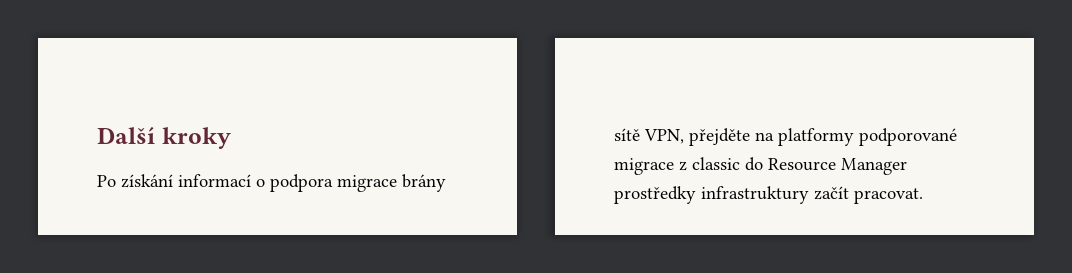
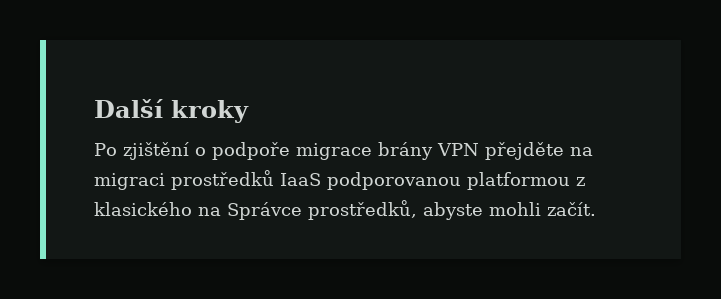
- Po získání informací o podpora migrace brány sítě VPN, přejděte na platformy podporované migrace z classic do Resource Manager prostředky infrastruktury začít pracovat.
+ Po zjištění o podpoře migrace brány VPN přejděte na migraci prostředků IaaS podporovanou platformou z klasického na Správce prostředků, abyste mohli začít.

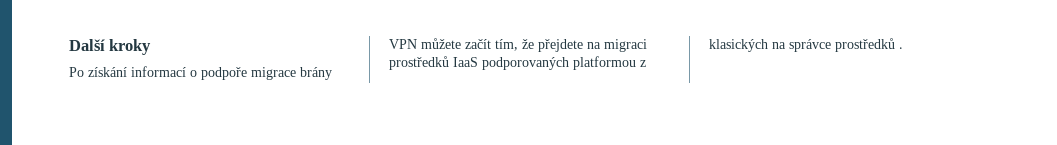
- Po zjištění o podpoře migrace brány VPN přejděte na migraci prostředků IaaS podporovanou platformou z klasického na Správce prostředků, abyste mohli začít.
+ Po získání informací o podpoře migrace brány VPN můžete začít tím, že přejdete na migraci prostředků IaaS podporovaných platformou z klasických na správce prostředků .

